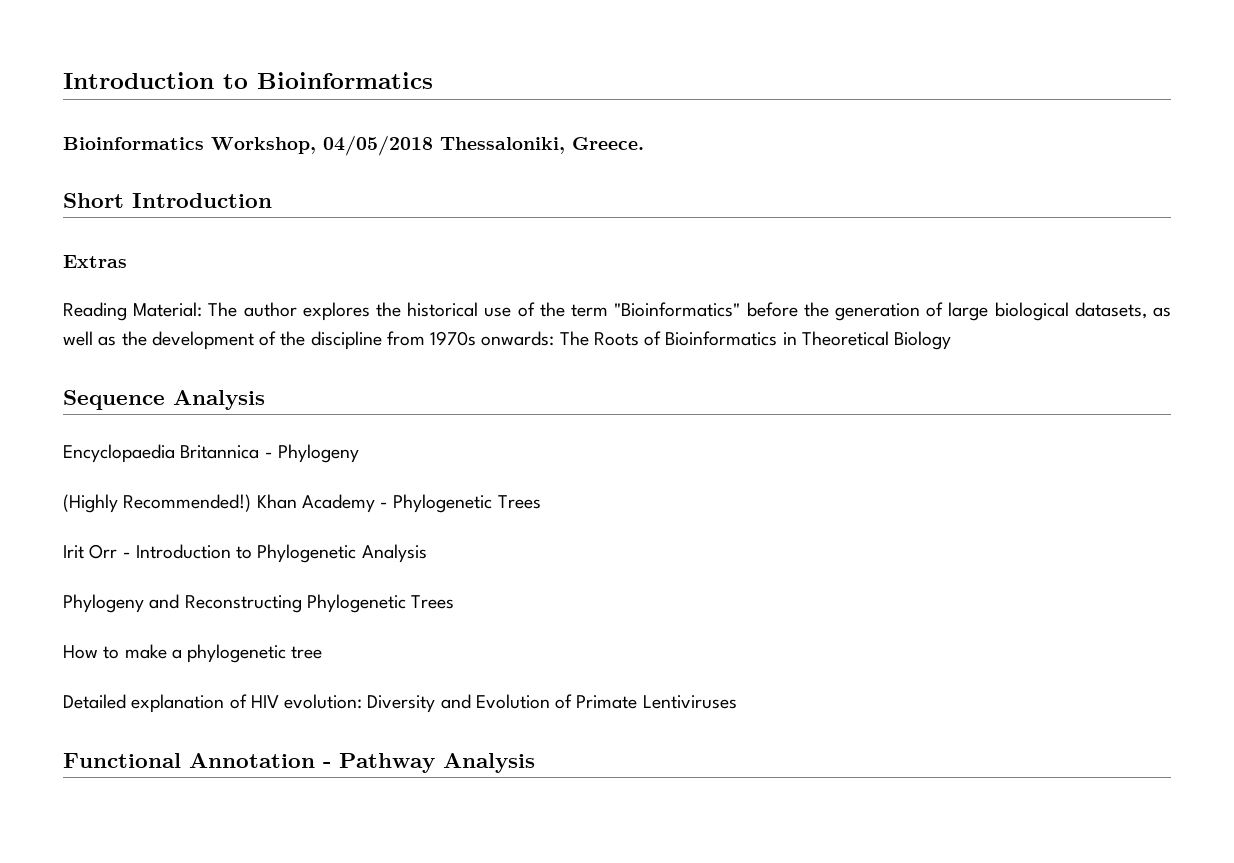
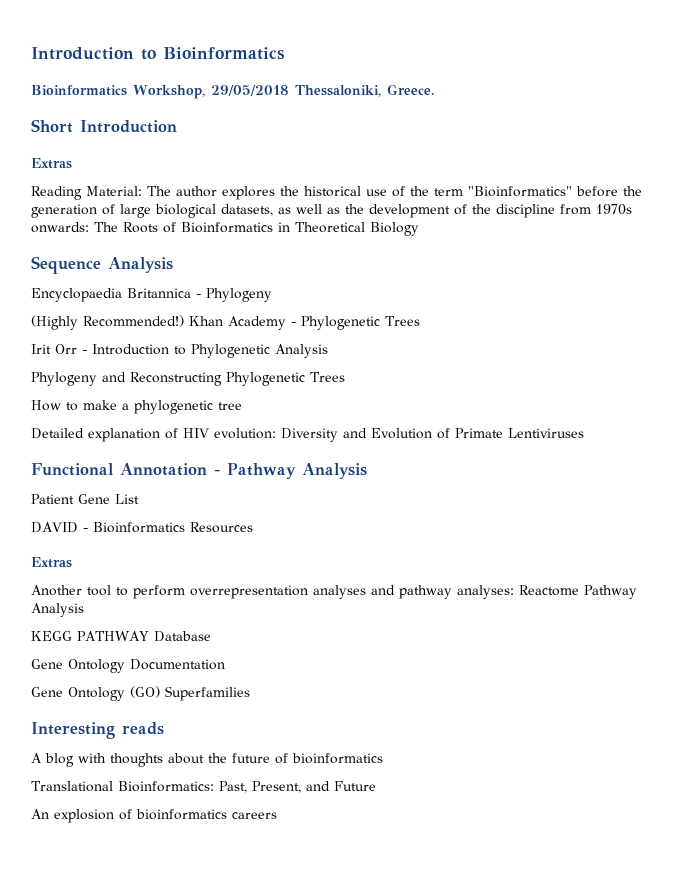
- Bioinformatics Workshop, 04/05/2018 Thessaloniki, Greece.
+ Bioinformatics Workshop, 29/05/2018 Thessaloniki, Greece.
+ Patient Gene List
+ DAVID - Bioinformatics Resources
+ Extras
+ Another tool to perform overrepresentation analyses and pathway analyses: Reactome Pathway Analysis
+ KEGG PATHWAY Database
+ Gene Ontology Documentation
+ Gene Ontology (GO) Superfamilies
+ Interesting reads
+ A blog with thoughts about the future of bioinformatics
+ Translational Bioinformatics: Past, Present, and Future
+ An explosion of bioinformatics careers

